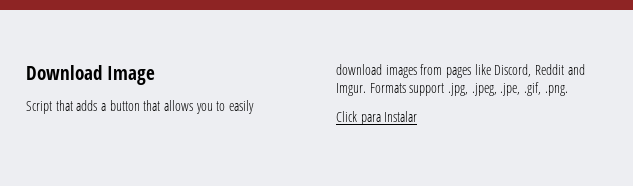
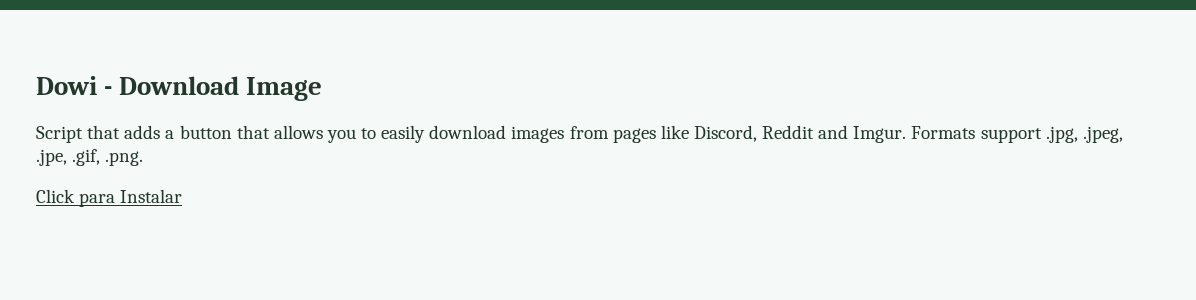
- Download Image
+ Dowi - Download Image

